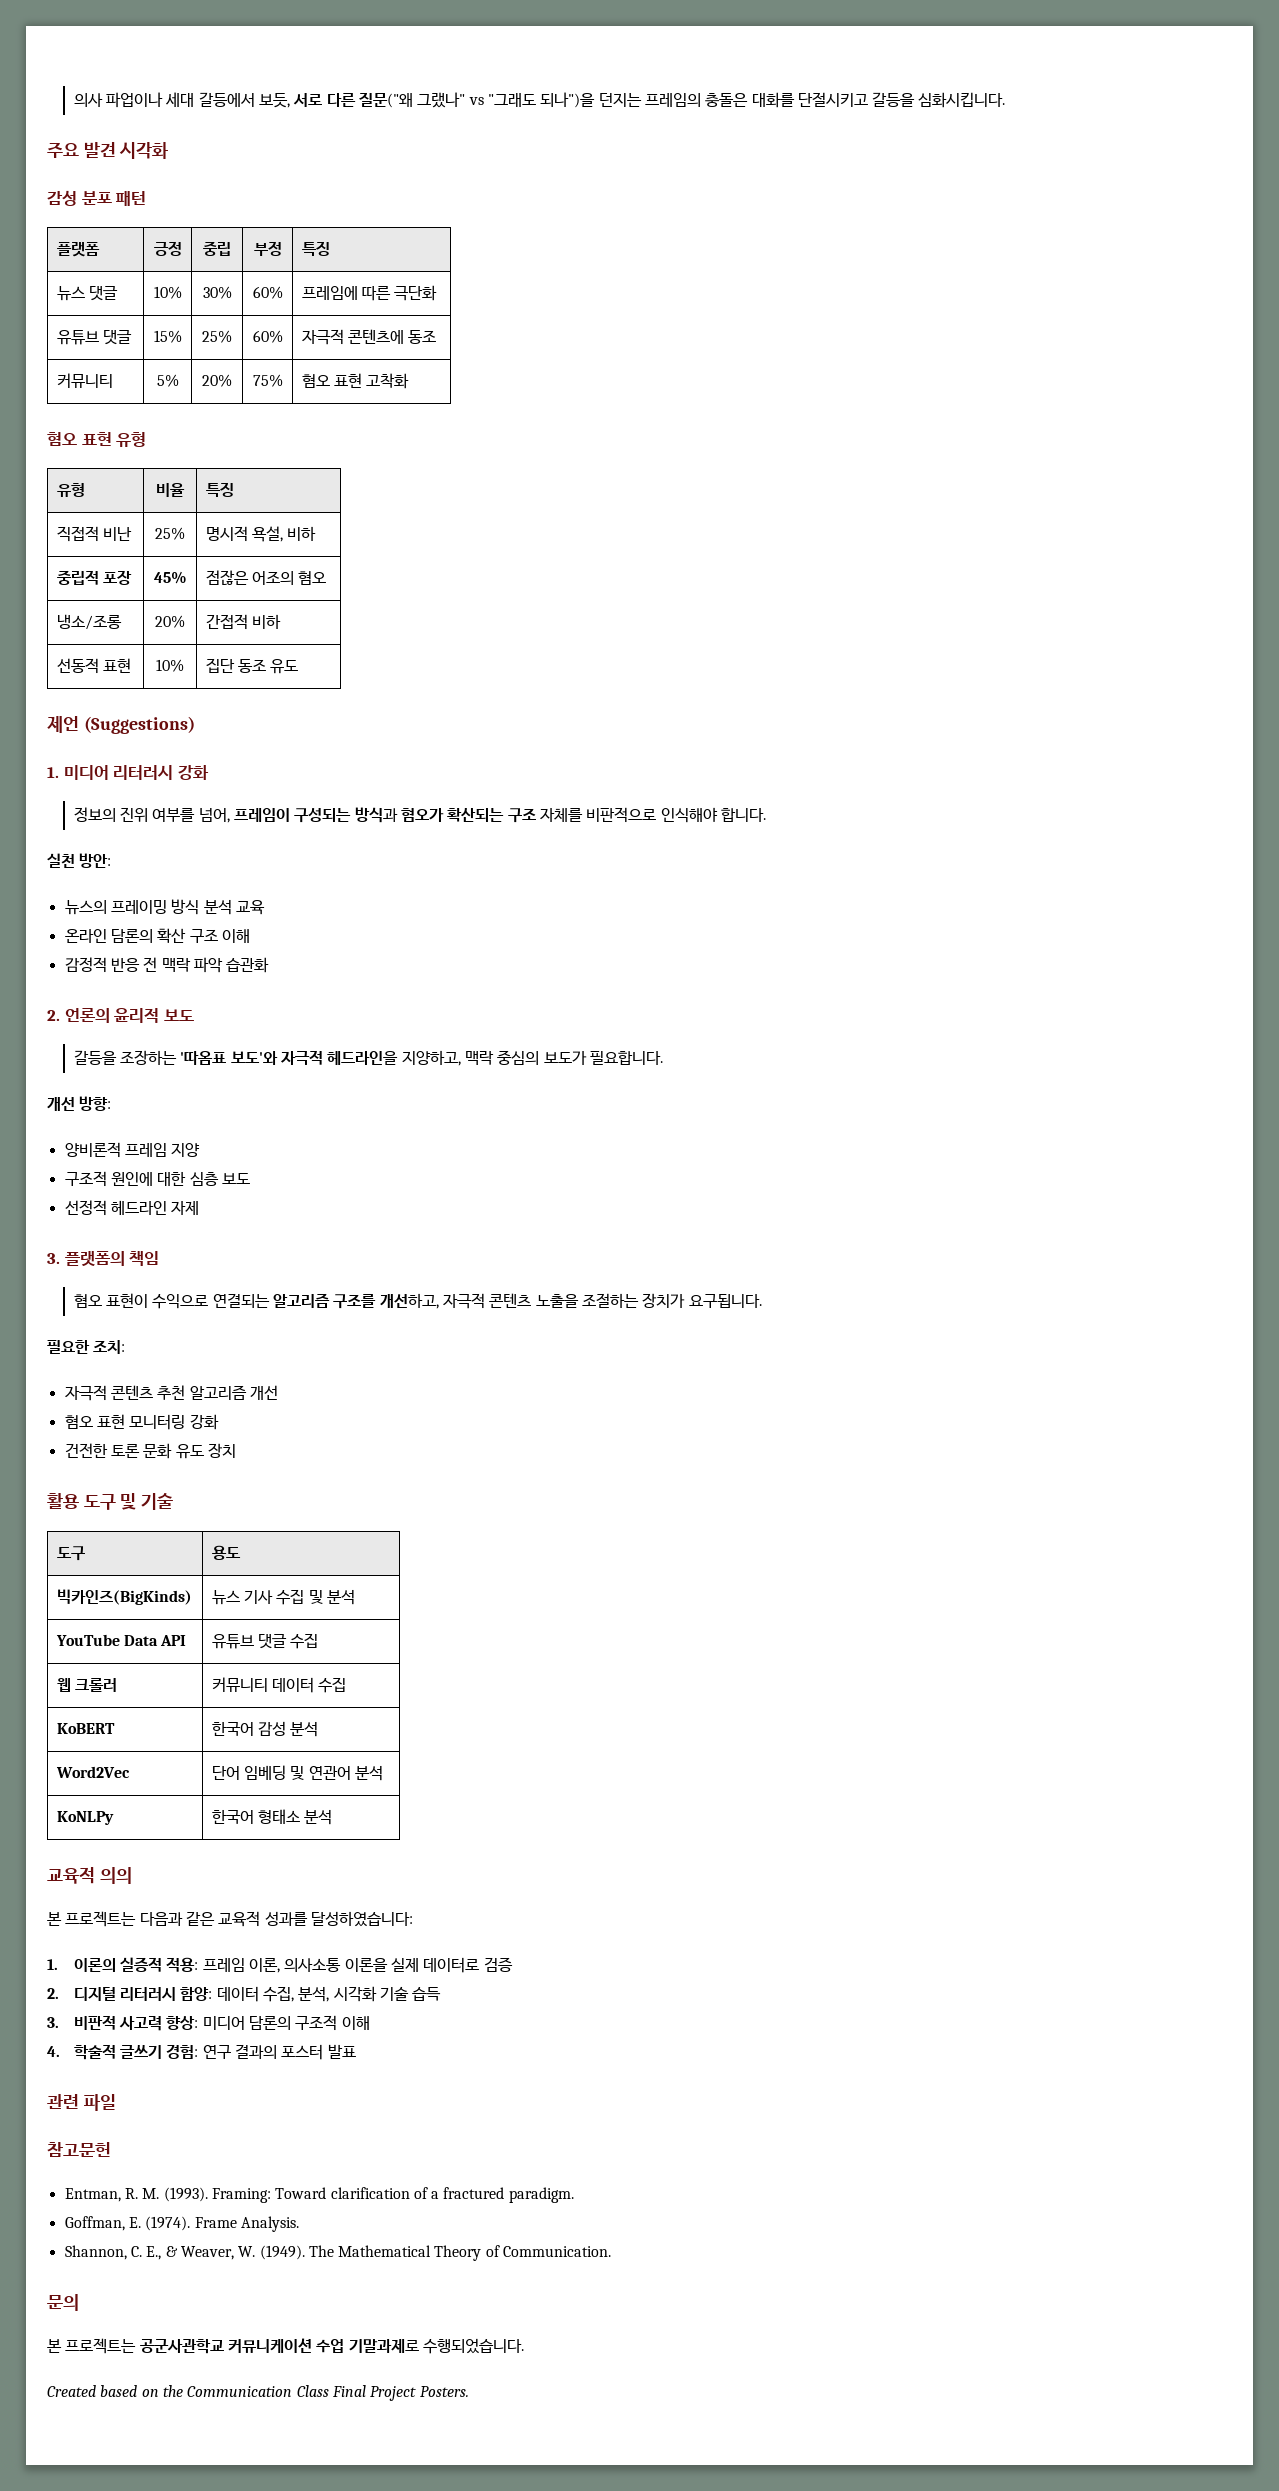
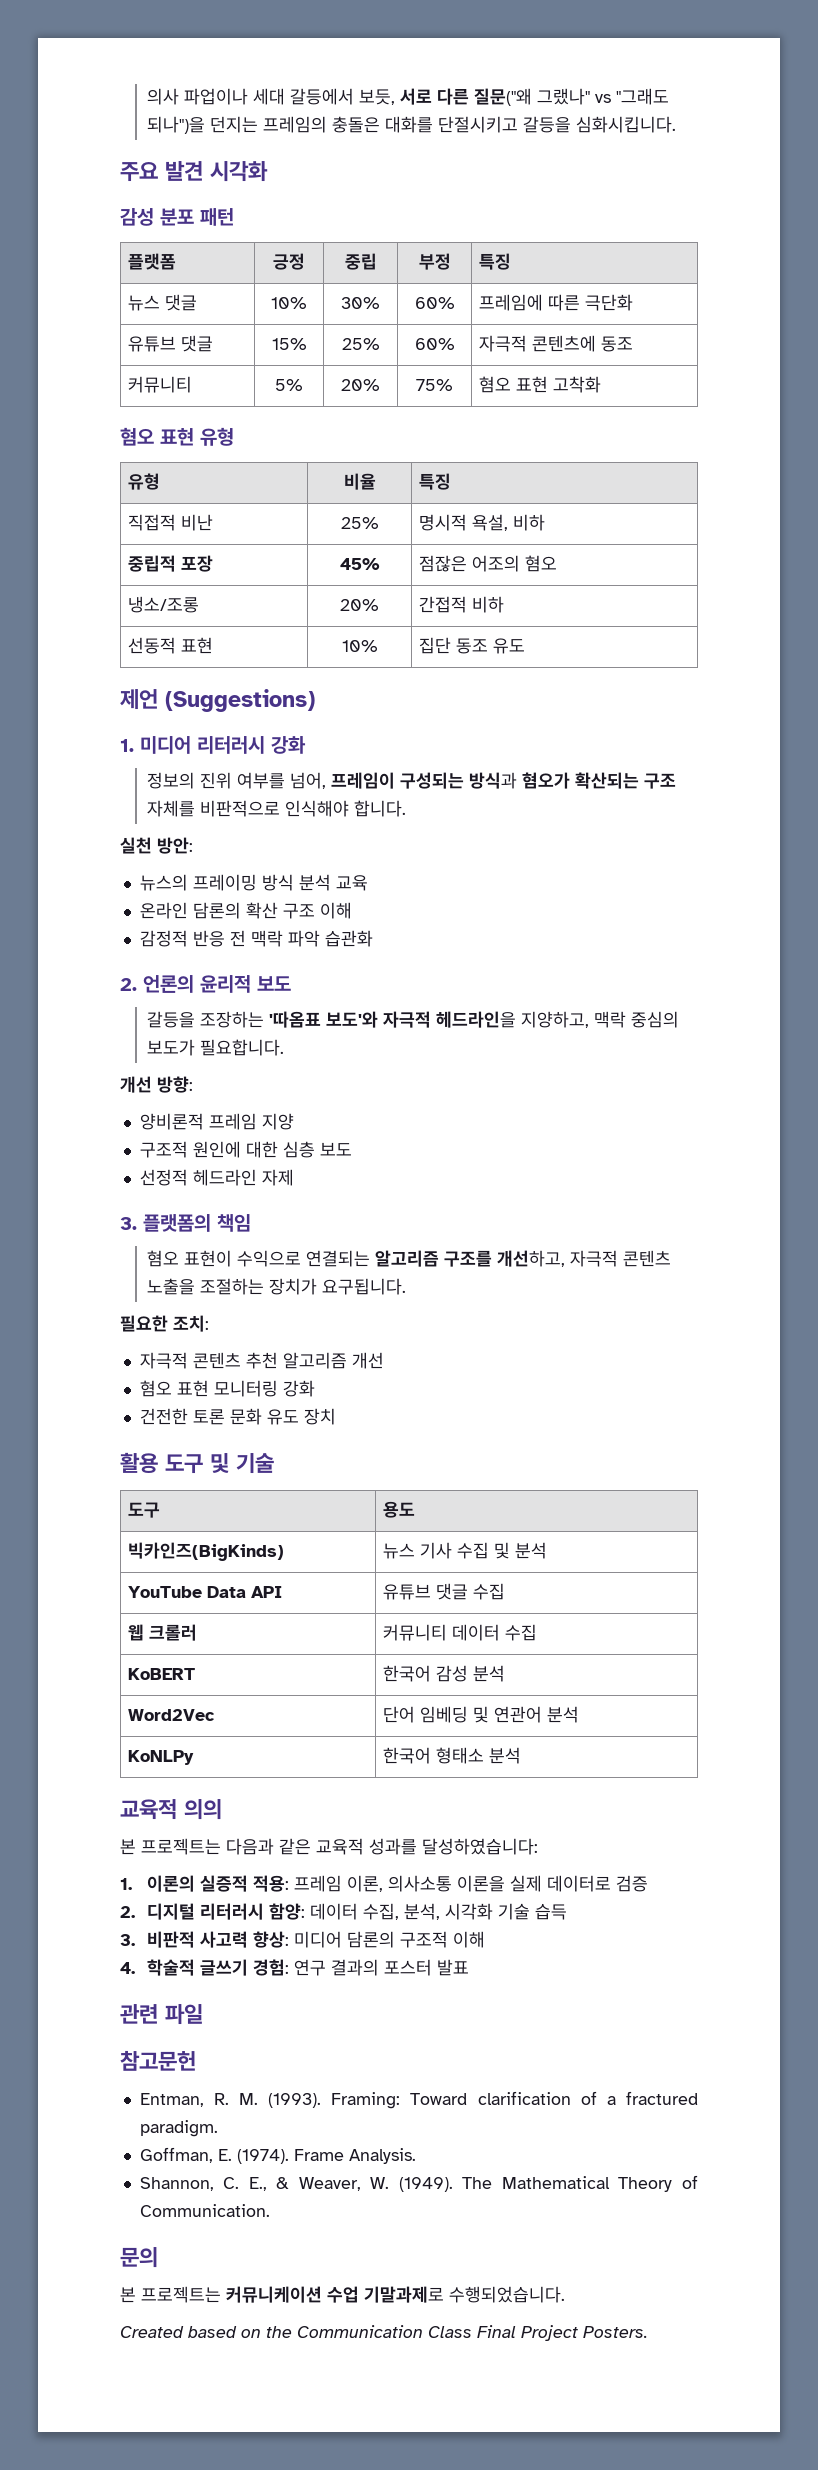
- 본 프로젝트는 공군사관학교 커뮤니케이션 수업 기말과제로 수행되었습니다.
+ 본 프로젝트는 커뮤니케이션 수업 기말과제로 수행되었습니다.

